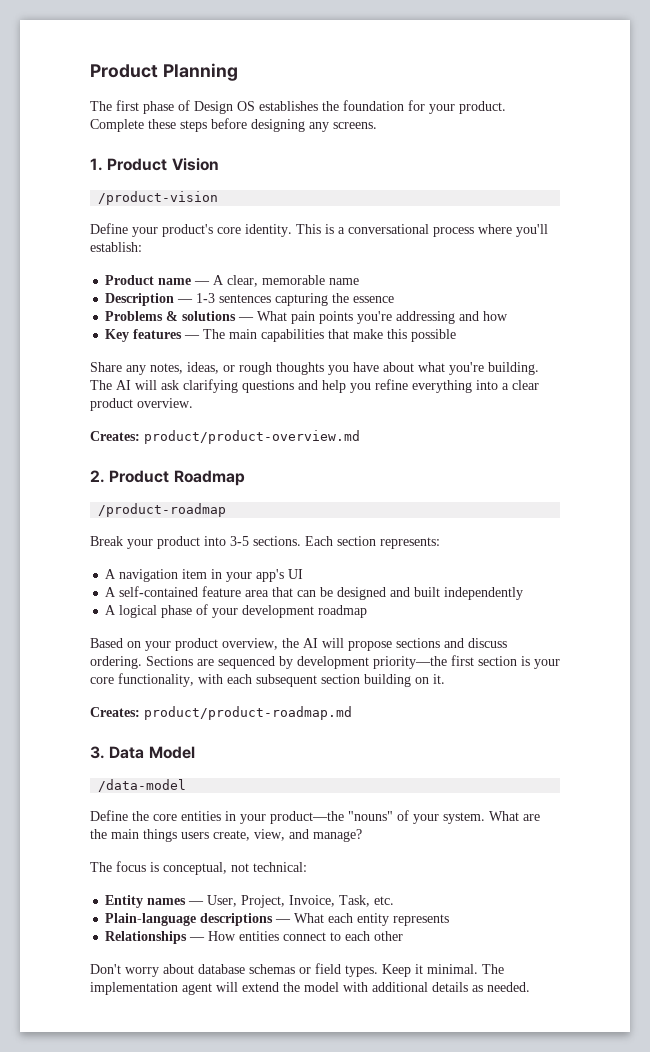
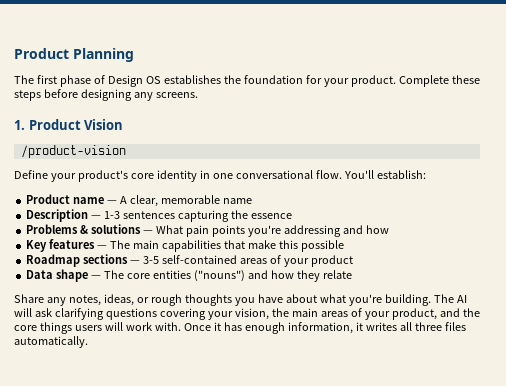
- Define your product's core identity. This is a conversational process where you'll establish:
+ Define your product's core identity in one conversational flow. You'll establish:
+ Roadmap sections — 3-5 self-contained areas of your product
+ Data shape — The core entities ("nouns") and how they relate
- The AI will ask clarifying questions and help you refine everything into a clear product overview.
- Creates: product/product-overview.md
- 2. Product Roadmap
- /product-roadmap
- Break your product into 3-5 sections. Each section represents:
- A navigation item in your app's UI
- A self-contained feature area that can be designed and built independently
- A logical phase of your development roadmap
- Based on your product overview, the AI will propose sections and discuss ordering. Sections are sequenced by development priority—the first section is your core functionality, with each subsequent section building on it.
- Creates: product/product-roadmap.md
- 3. Data Model
- /data-model
- Define the core entities in your product—the "nouns" of your system. What are the main things users create, view, and manage?
- The focus is conceptual, not technical:
- Entity names — User, Project, Invoice, Task, etc.
- Plain-language descriptions — What each entity represents
- Relationships — How entities connect to each other
- Don't worry about database schemas or field types. Keep it minimal. The implementation agent will extend the model with additional details as needed.
+ The AI will ask clarifying questions covering your vision, the main areas of your product, and the core things users will work with. Once it has enough information, it writes all three files automatically.

